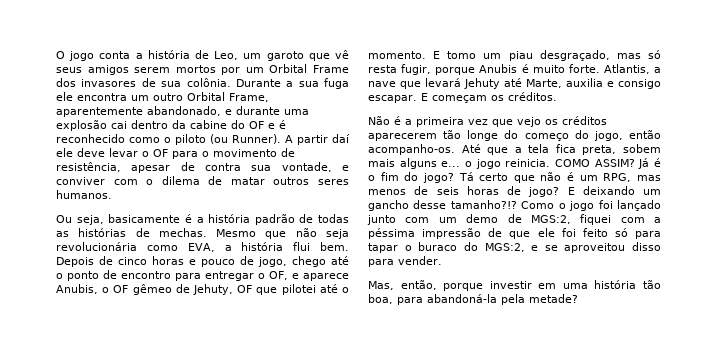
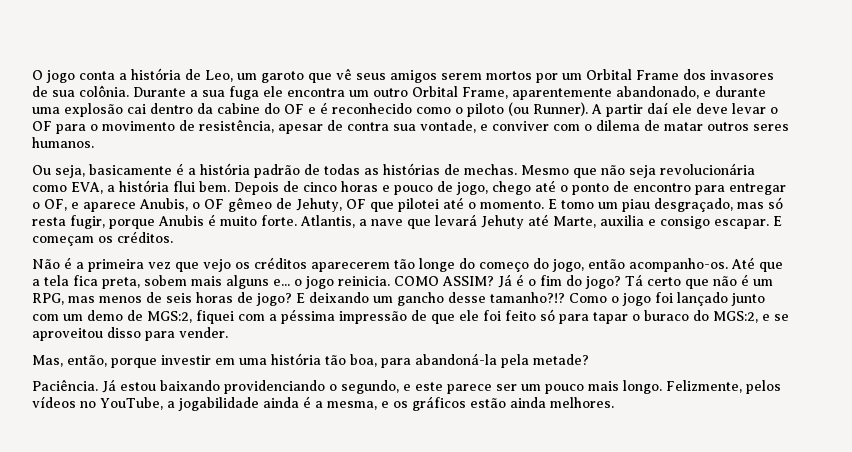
+ Paciência. Já estou baixando providenciando o segundo, e este parece ser um pouco mais longo. Felizmente, pelos vídeos no YouTube, a jogabilidade ainda é a mesma, e os gráficos estão ainda melhores.

